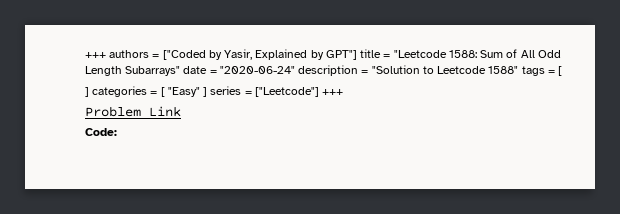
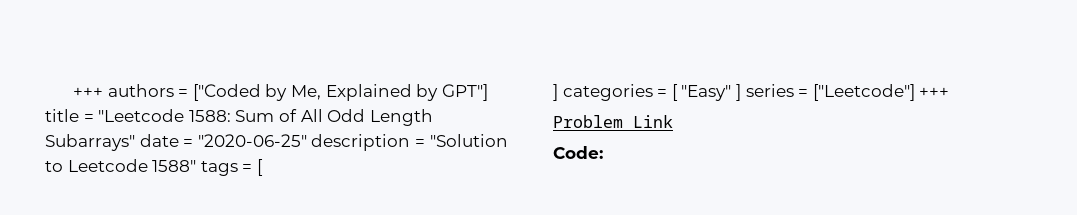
- +++ authors = ["Coded by Yasir, Explained by GPT"] title = "Leetcode 1588: Sum of All Odd Length Subarrays" date = "2020-06-24" description = "Solution to Leetcode 1588" tags = [
+ +++ authors = ["Coded by Me, Explained by GPT"] title = "Leetcode 1588: Sum of All Odd Length Subarrays" date = "2020-06-25" description = "Solution to Leetcode 1588" tags = [

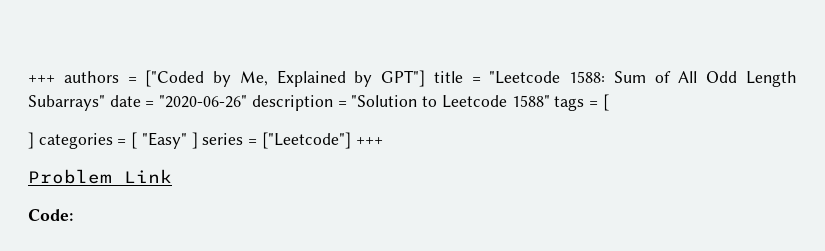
- +++ authors = ["Coded by Me, Explained by GPT"] title = "Leetcode 1588: Sum of All Odd Length Subarrays" date = "2020-06-25" description = "Solution to Leetcode 1588" tags = [
+ +++ authors = ["Coded by Me, Explained by GPT"] title = "Leetcode 1588: Sum of All Odd Length Subarrays" date = "2020-06-26" description = "Solution to Leetcode 1588" tags = [

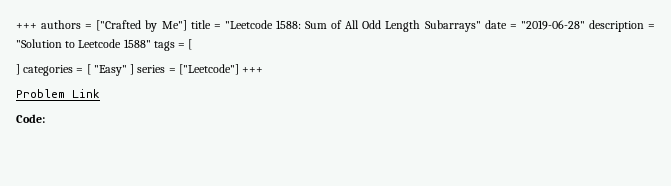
- +++ authors = ["Coded by Me, Explained by GPT"] title = "Leetcode 1588: Sum of All Odd Length Subarrays" date = "2020-06-26" description = "Solution to Leetcode 1588" tags = [
+ +++ authors = ["Crafted by Me"] title = "Leetcode 1588: Sum of All Odd Length Subarrays" date = "2019-06-28" description = "Solution to Leetcode 1588" tags = [

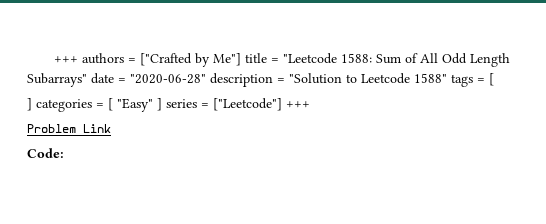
- +++ authors = ["Crafted by Me"] title = "Leetcode 1588: Sum of All Odd Length Subarrays" date = "2019-06-28" description = "Solution to Leetcode 1588" tags = [
+ +++ authors = ["Crafted by Me"] title = "Leetcode 1588: Sum of All Odd Length Subarrays" date = "2020-06-28" description = "Solution to Leetcode 1588" tags = [

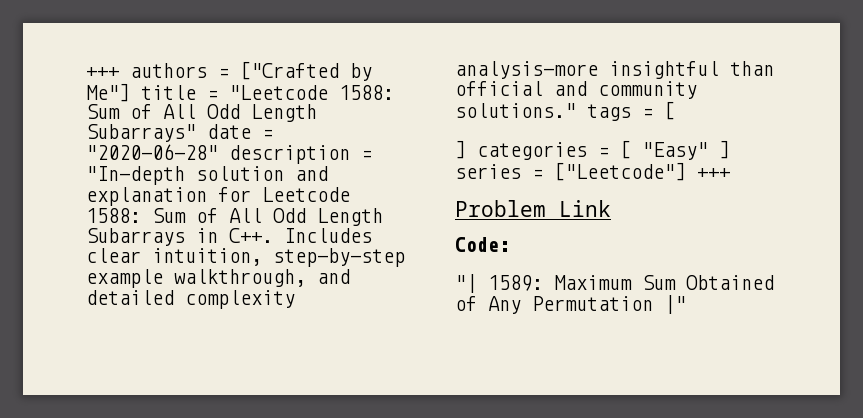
- +++ authors = ["Crafted by Me"] title = "Leetcode 1588: Sum of All Odd Length Subarrays" date = "2020-06-28" description = "Solution to Leetcode 1588" tags = [
+ +++ authors = ["Crafted by Me"] title = "Leetcode 1588: Sum of All Odd Length Subarrays" date = "2020-06-28" description = "In-depth solution and explanation for Leetcode 1588: Sum of All Odd Length Subarrays in C++. Includes clear intuition, step-by-step example walkthrough, and detailed complexity analysis—more insightful than official and community solutions." tags = [
+ "| 1589: Maximum Sum Obtained of Any Permutation |"

